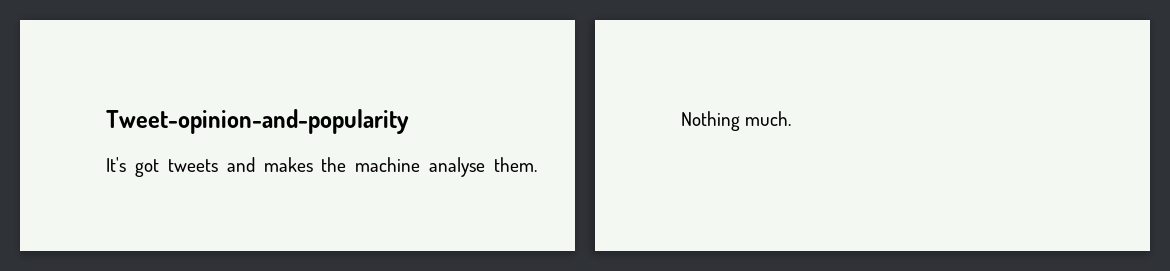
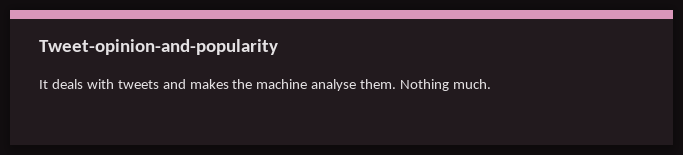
- It's got tweets and makes the machine analyse them.
+ It deals with tweets and makes the machine analyse them.

